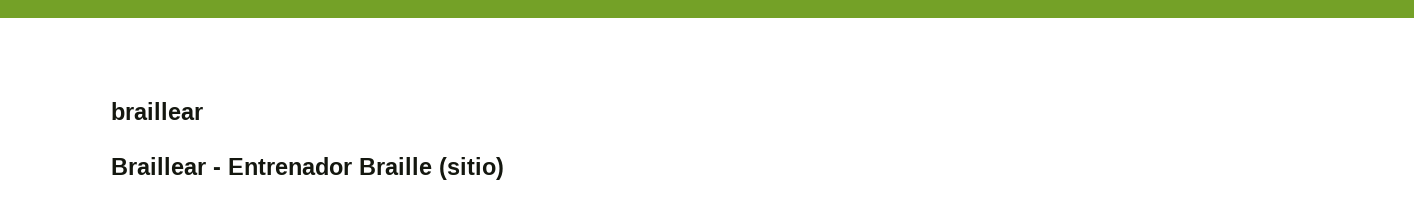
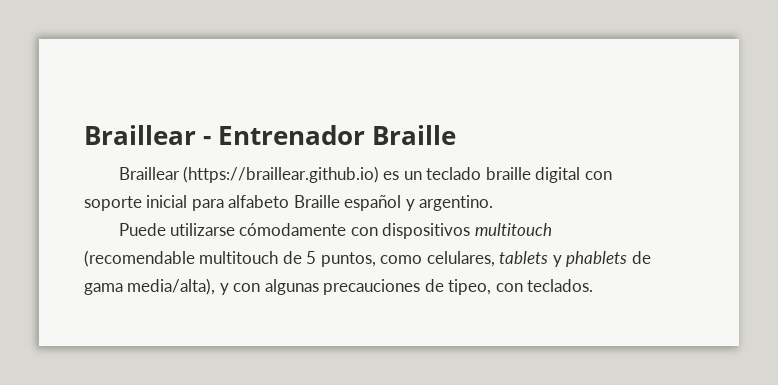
- braillear
- Braillear - Entrenador Braille (sitio)
+ Braillear - Entrenador Braille
+ Braillear (https://braillear.github.io) es un teclado braille digital con soporte inicial para alfabeto Braille español y argentino.
+ Puede utilizarse cómodamente con dispositivos multitouch (recomendable multitouch de 5 puntos, como celulares, tablets y phablets de gama media/alta), y con algunas precauciones de tipeo, con teclados.

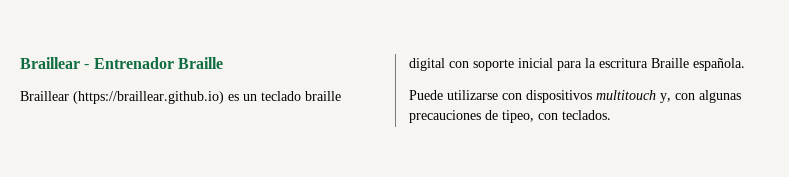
- Braillear (https://braillear.github.io) es un teclado braille digital con soporte inicial para alfabeto Braille español y argentino.
+ Braillear (https://braillear.github.io) es un teclado braille digital con soporte inicial para la escritura Braille española.
- Puede utilizarse cómodamente con dispositivos multitouch (recomendable multitouch de 5 puntos, como celulares, tablets y phablets de gama media/alta), y con algunas precauciones de tipeo, con teclados.
+ Puede utilizarse con dispositivos multitouch y, con algunas precauciones de tipeo, con teclados.

